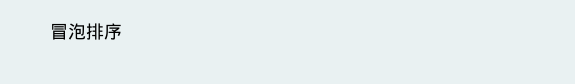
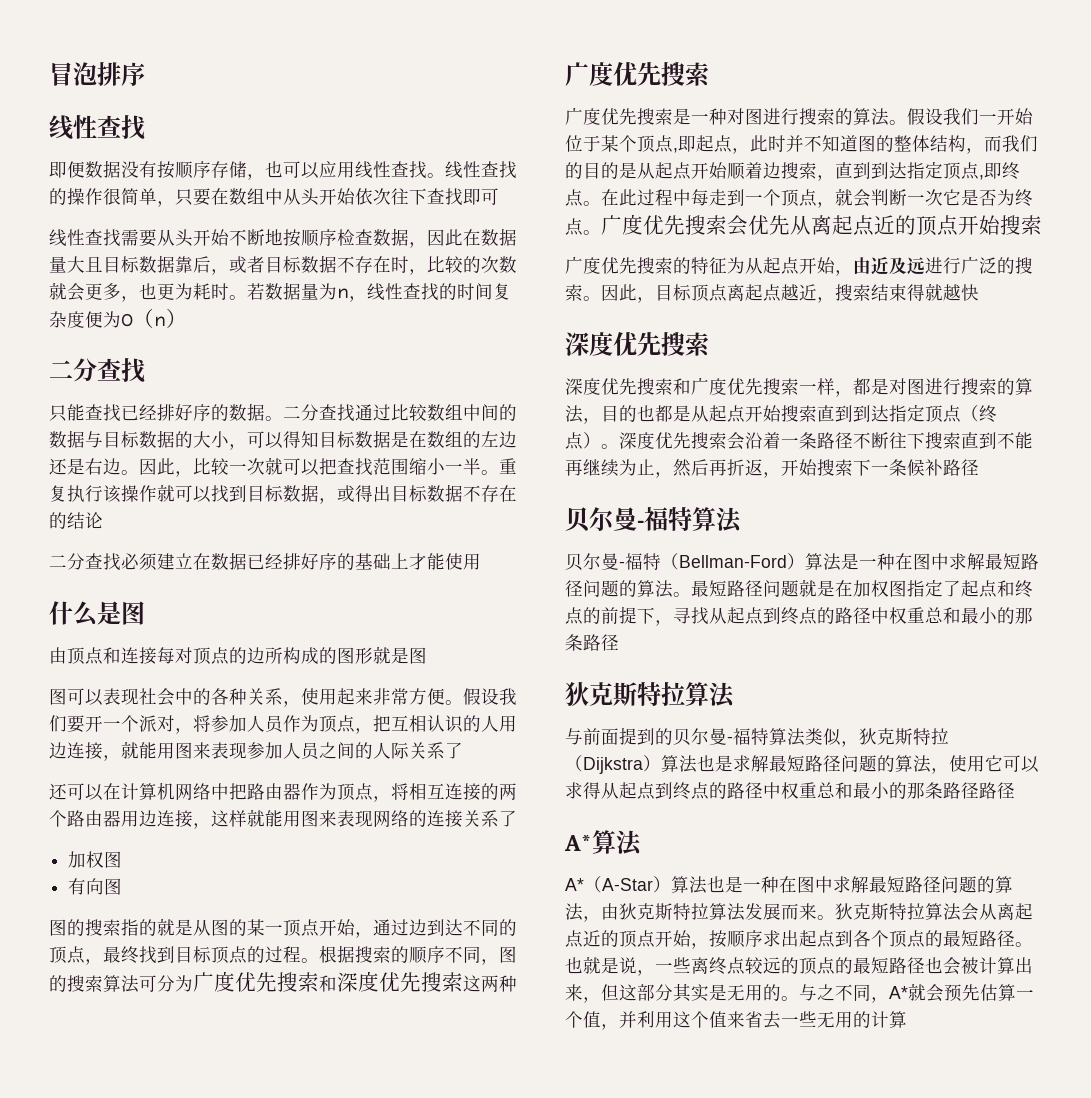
  冒泡排序
+ 线性查找
+ 即便数据没有按顺序存储，也可以应用线性查找。线性查找的操作很简单，只要在数组中从头开始依次往下查找即可
+ 线性查找需要从头开始不断地按顺序检查数据，因此在数据量大且目标数据靠后，或者目标数据不存在时，比较的次数就会更多，也更为耗时。若数据量为n，线性查找的时间复杂度便为O（n）
+ 二分查找
+ 只能查找已经排好序的数据。二分查找通过比较数组中间的数据与目标数据的大小，可以得知目标数据是在数组的左边还是右边。因此，比较一次就可以把查找范围缩小一半。重复执行该操作就可以找到目标数据，或得出目标数据不存在的结论
+ 二分查找必须建立在数据已经排好序的基础上才能使用
+ 什么是图
+ 由顶点和连接每对顶点的边所构成的图形就是图
+ 图可以表现社会中的各种关系，使用起来非常方便。假设我们要开一个派对，将参加人员作为顶点，把互相认识的人用边连接，就能用图来表现参加人员之间的人际关系了
+ 还可以在计算机网络中把路由器作为顶点，将相互连接的两个路由器用边连接，这样就能用图来表现网络的连接关系了
+ 加权图
+ 有向图
+ 图的搜索指的就是从图的某一顶点开始，通过边到达不同的顶点，最终找到目标顶点的过程。根据搜索的顺序不同，图的搜索算法可分为广度优先搜索和深度优先搜索这两种
+ 广度优先搜索
+ 广度优先搜索是一种对图进行搜索的算法。假设我们一开始位于某个顶点,即起点，此时并不知道图的整体结构，而我们的目的是从起点开始顺着边搜索，直到到达指定顶点,即终点。在此过程中每走到一个顶点，就会判断一次它是否为终点。广度优先搜索会优先从离起点近的顶点开始搜索
+ 广度优先搜索的特征为从起点开始，由近及远进行广泛的搜索。因此，目标顶点离起点越近，搜索结束得就越快
+ 深度优先搜索
+ 深度优先搜索和广度优先搜索一样，都是对图进行搜索的算法，目的也都是从起点开始搜索直到到达指定顶点（终点）。深度优先搜索会沿着一条路径不断往下搜索直到不能再继续为止，然后再折返，开始搜索下一条候补路径
+ 贝尔曼-福特算法
+ 贝尔曼-福特（Bellman-Ford）算法是一种在图中求解最短路径问题的算法。最短路径问题就是在加权图指定了起点和终点的前提下，寻找从起点到终点的路径中权重总和最小的那条路径
+ 狄克斯特拉算法
+ 与前面提到的贝尔曼-福特算法类似，狄克斯特拉（Dijkstra）算法也是求解最短路径问题的算法，使用它可以求得从起点到终点的路径中权重总和最小的那条路径路径
+ A*算法
+ A*（A-Star）算法也是一种在图中求解最短路径问题的算法，由狄克斯特拉算法发展而来。狄克斯特拉算法会从离起点近的顶点开始，按顺序求出起点到各个顶点的最短路径。也就是说，一些离终点较远的顶点的最短路径也会被计算出来，但这部分其实是无用的。与之不同，A*就会预先估算一个值，并利用这个值来省去一些无用的计算

